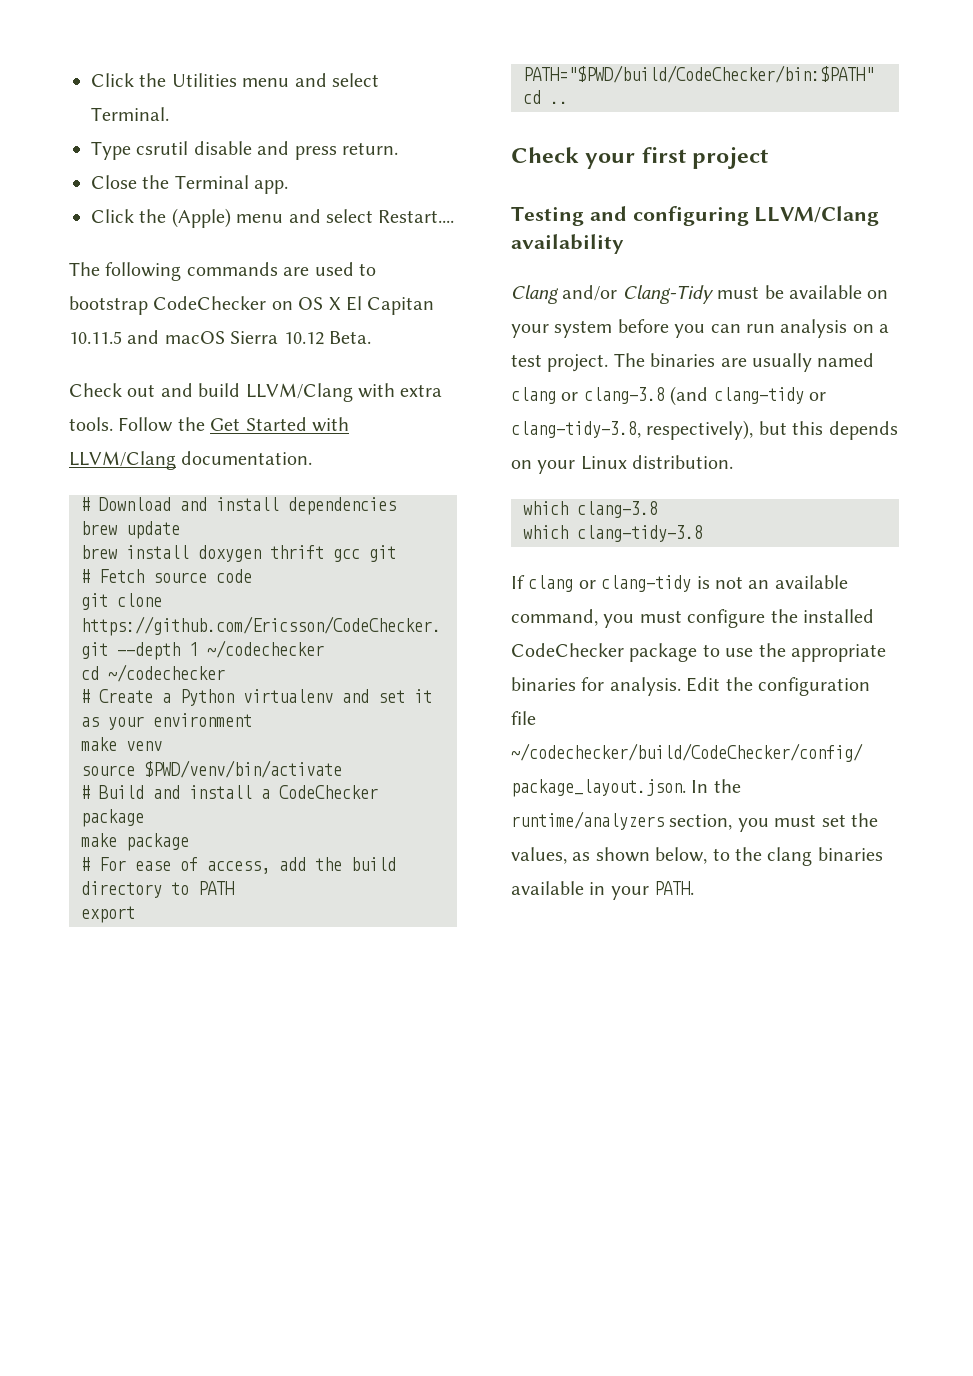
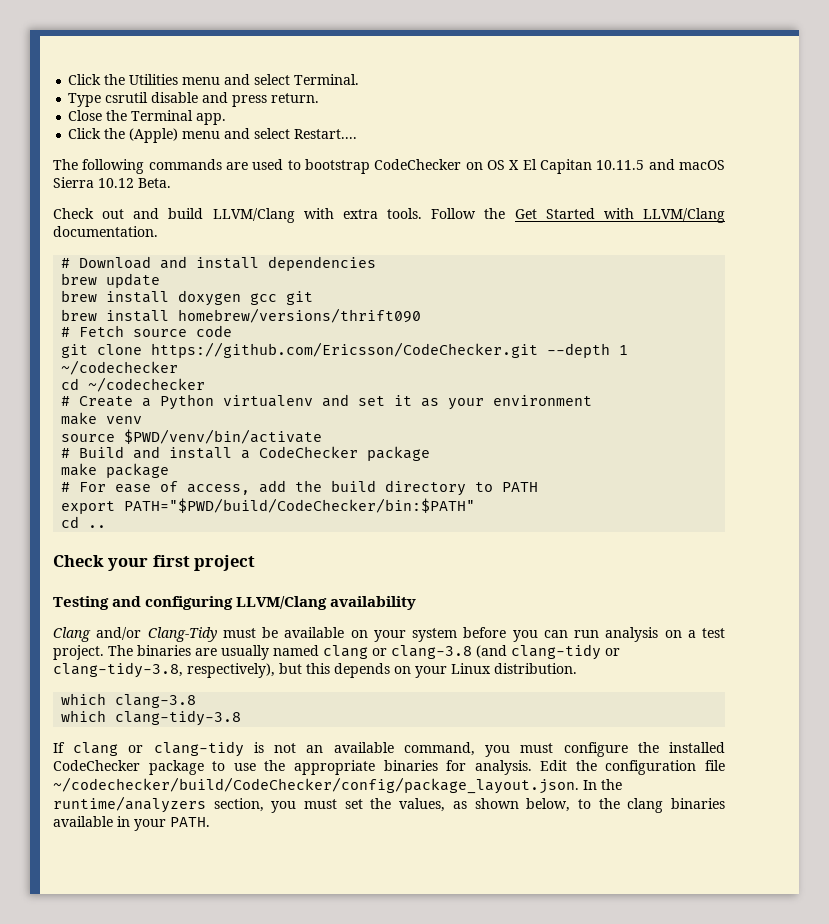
- brew install doxygen thrift gcc git
+ brew install doxygen gcc git
+ brew install homebrew/versions/thrift090

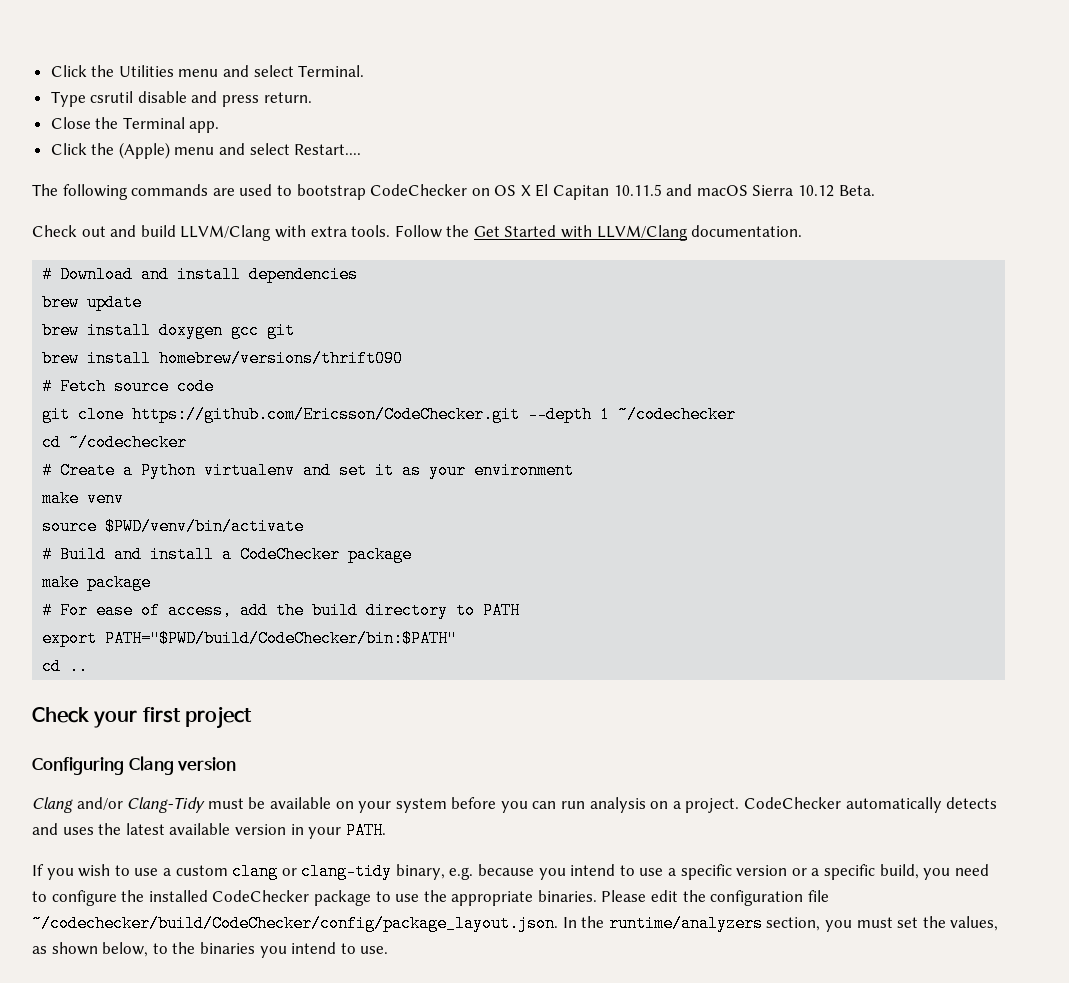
- Testing and configuring LLVM/Clang availability
+ Configuring Clang version
- Clang and/or Clang-Tidy must be available on your system before you can run analysis on a test project. The binaries are usually named clang or clang-3.8 (and clang-tidy or clang-tidy-3.8, respectively), but this depends on your Linux distribution.
- which clang-3.8
- which clang-tidy-3.8
- If clang or clang-tidy is not an available command, you must configure the installed CodeChecker package to use the appropriate binaries for analysis. Edit the configuration file ~/codechecker/build/CodeChecker/config/package_layout.json. In the runtime/analyzers section, you must set the values, as shown below, to the clang binaries available in your PATH.
+ Clang and/or Clang-Tidy must be available on your system before you can run analysis on a project. CodeChecker automatically detects and uses the latest available version in your PATH.
+ If you wish to use a custom clang or clang-tidy binary, e.g. because you intend to use a specific version or a specific build, you need to configure the installed CodeChecker package to use the appropriate binaries. Please edit the configuration file ~/codechecker/build/CodeChecker/config/package_layout.json. In the runtime/analyzers section, you must set the values, as shown below, to the binaries you intend to use.

